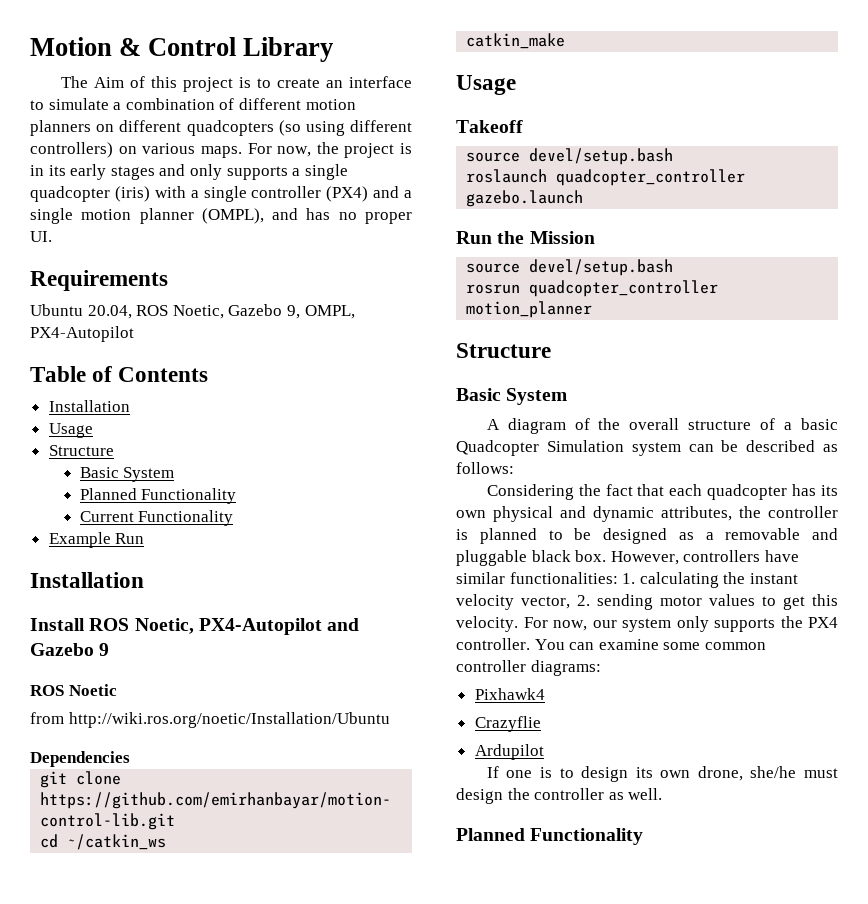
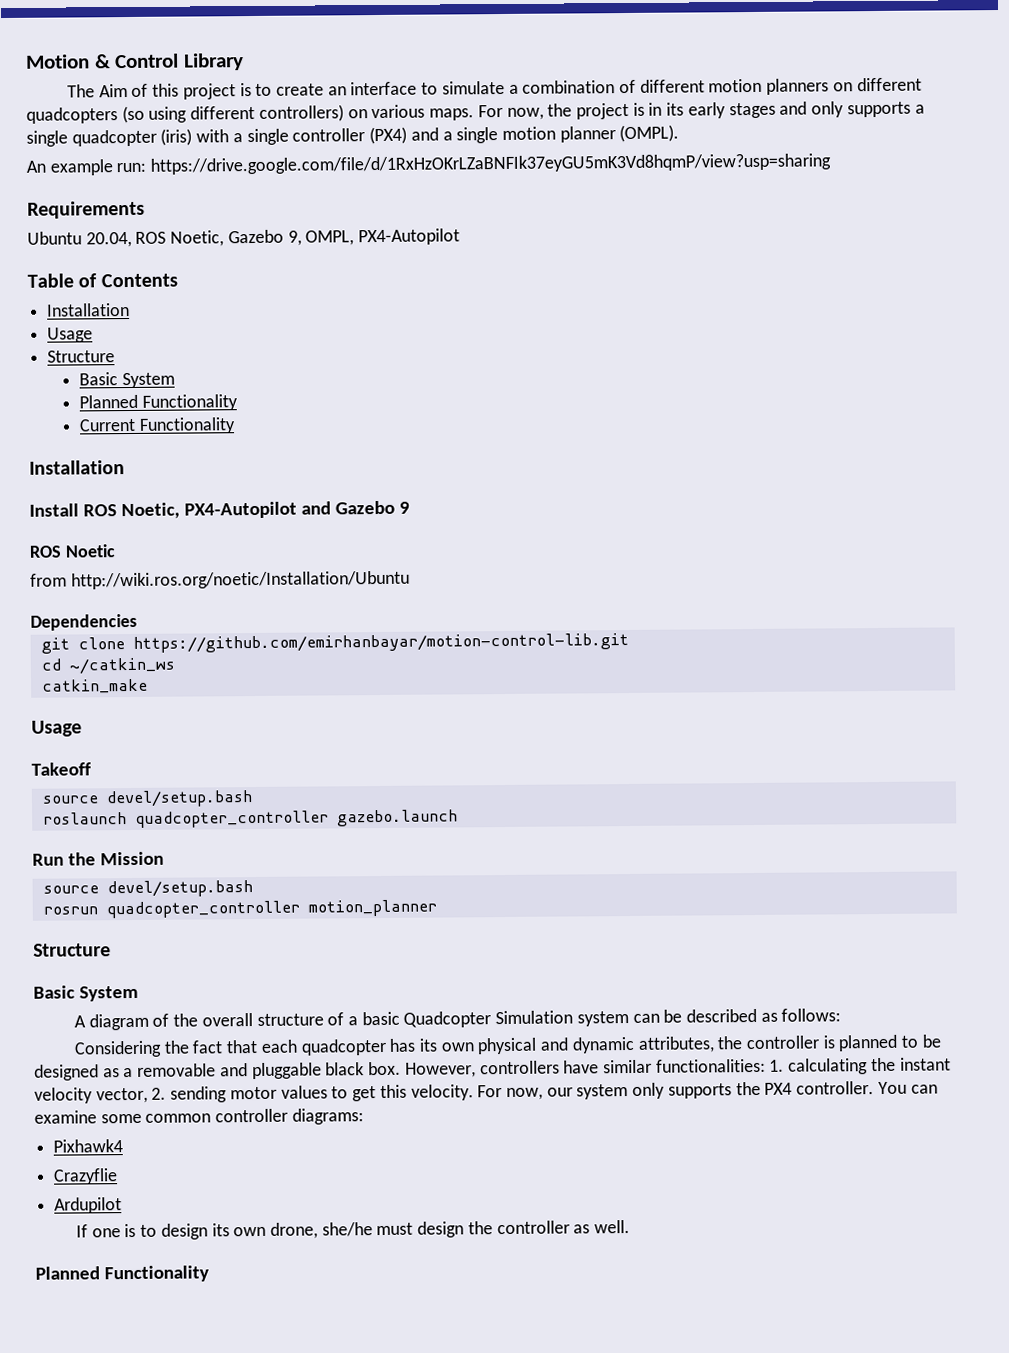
- For now, the project is in its early stages and only supports a single quadcopter (iris) with a single controller (PX4) and a single motion planner (OMPL), and has no proper UI.
+ For now, the project is in its early stages and only supports a single quadcopter (iris) with a single controller (PX4) and a single motion planner (OMPL).
+ An example run: https://drive.google.com/file/d/1RxHzOKrLZaBNFIk37eyGU5mK3Vd8hqmP/view?usp=sharing
- Example Run

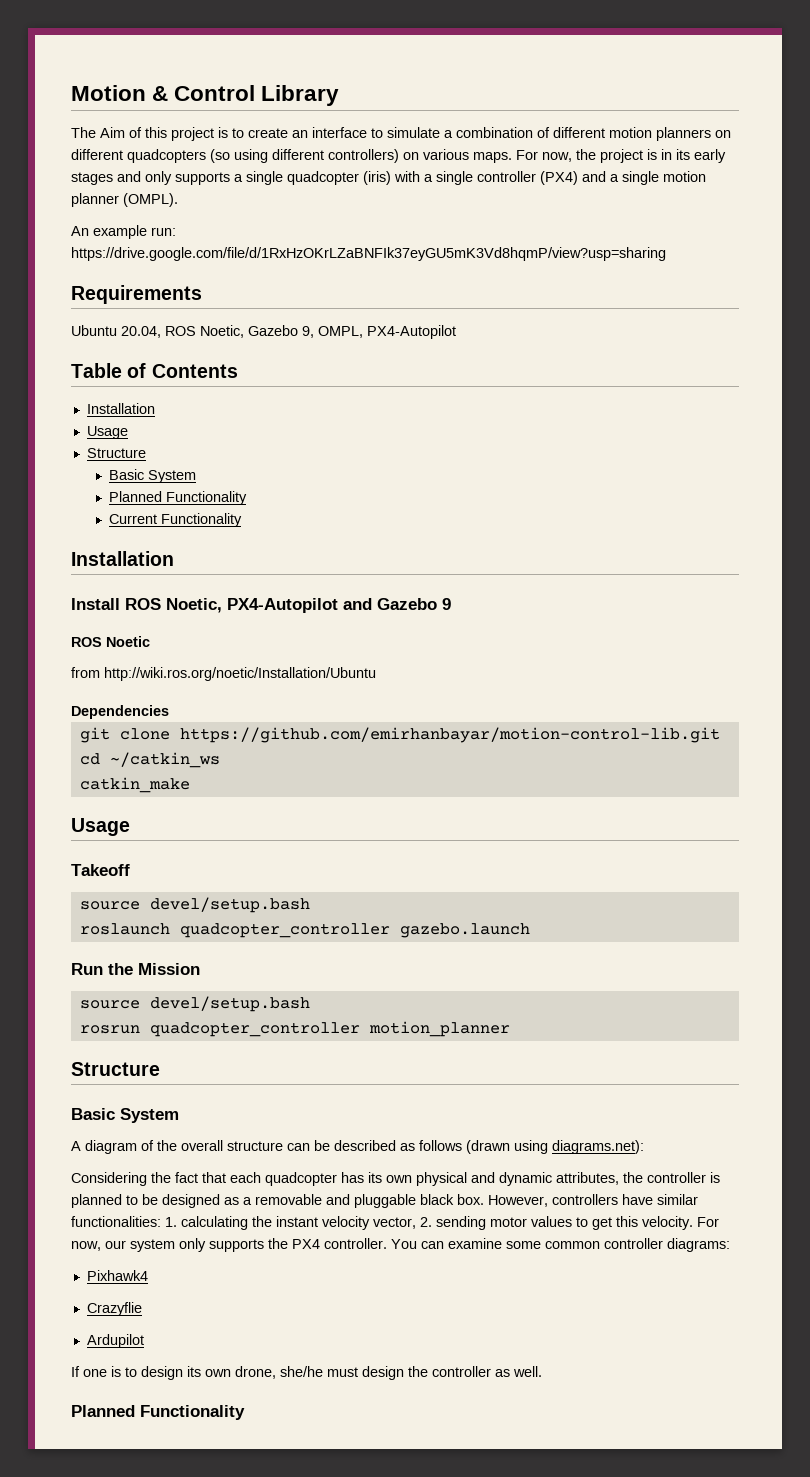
- A diagram of the overall structure of a basic Quadcopter Simulation system can be described as follows:
+ A diagram of the overall structure can be described as follows (drawn using diagrams.net):

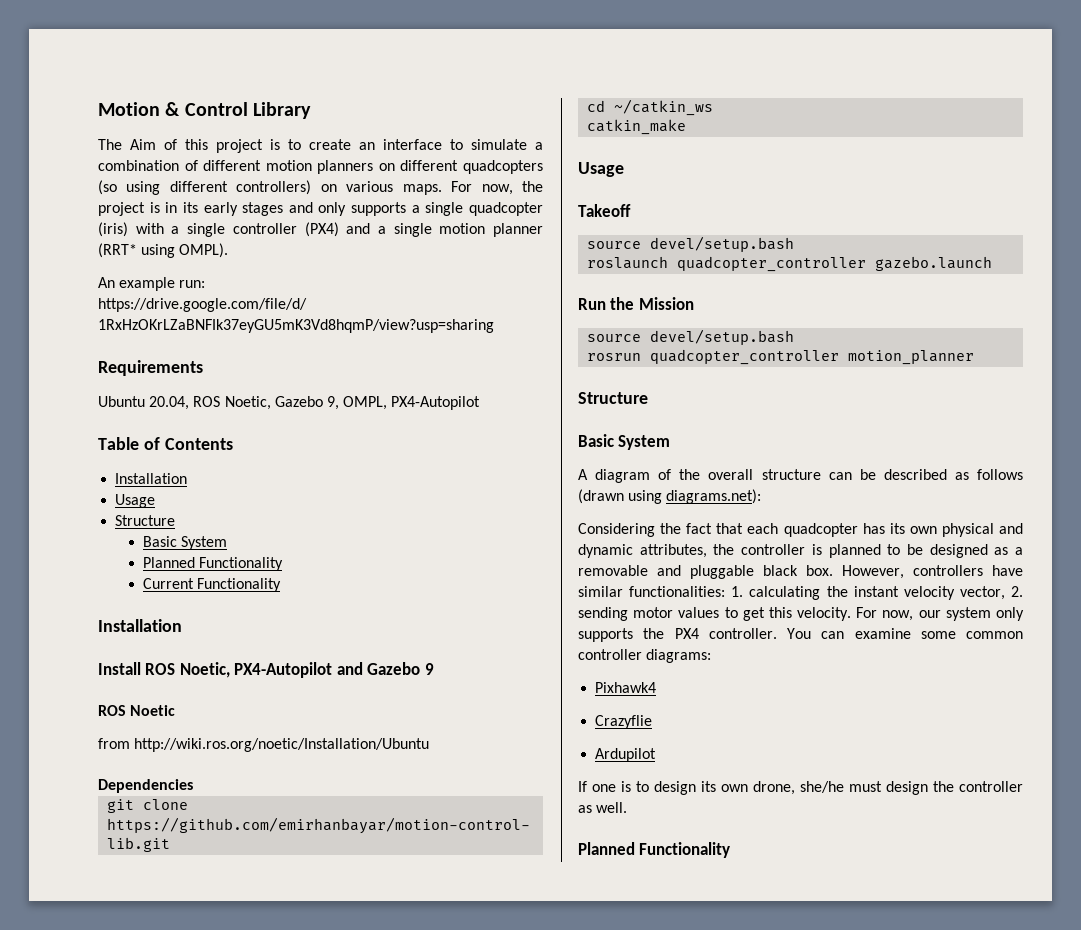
- For now, the project is in its early stages and only supports a single quadcopter (iris) with a single controller (PX4) and a single motion planner (OMPL).
+ For now, the project is in its early stages and only supports a single quadcopter (iris) with a single controller (PX4) and a single motion planner (RRT* using OMPL).

